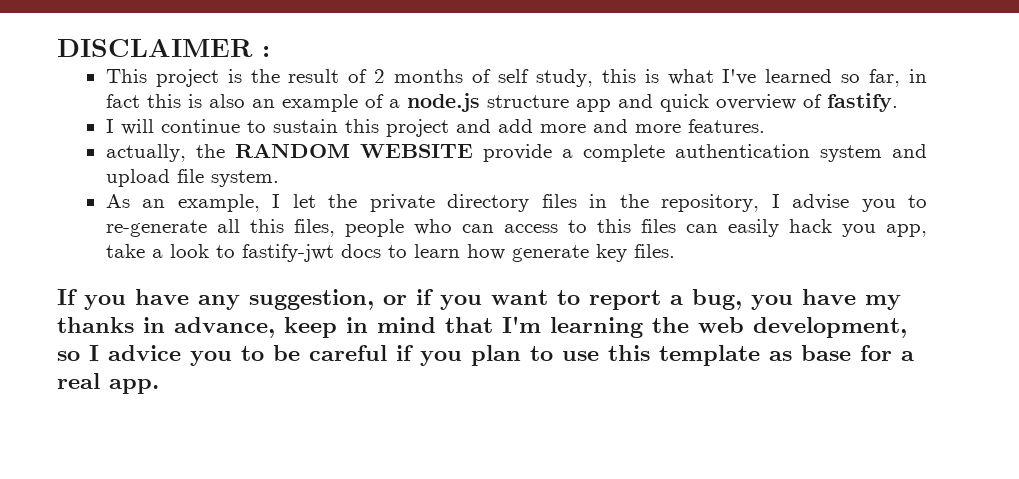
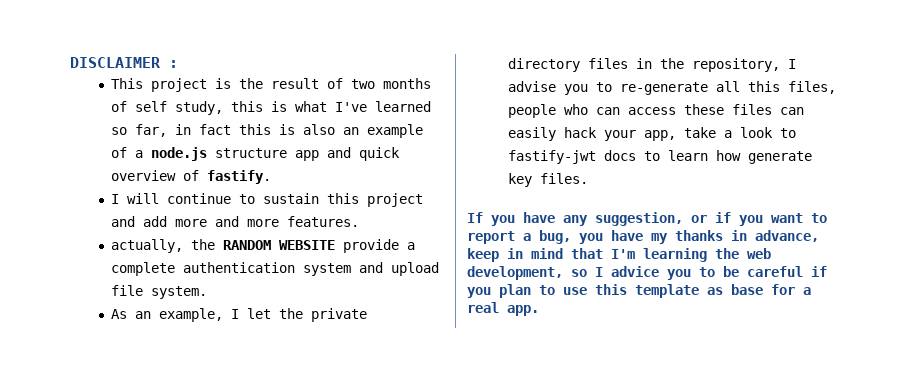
- This project is the result of 2 months of self study, this is what I've learned so far, in fact this is also an example of a node.js structure app and quick overview of fastify.
+ This project is the result of two months of self study, this is what I've learned so far, in fact this is also an example of a node.js structure app and quick overview of fastify.
- As an example, I let the private directory files in the repository, I advise you to re-generate all this files, people who can access to this files can easily hack you app, take a look to fastify-jwt docs to learn how generate key files.
+ As an example, I let the private directory files in the repository, I advise you to re-generate all this files, people who can access these files can easily hack your app, take a look to fastify-jwt docs to learn how generate key files.

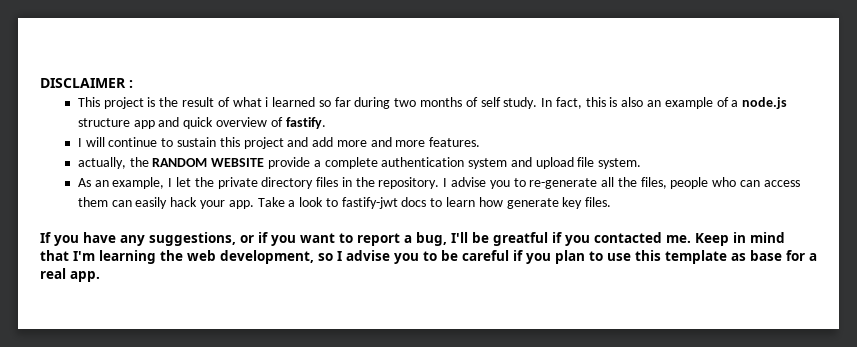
- This project is the result of two months of self study, this is what I've learned so far, in fact this is also an example of a node.js structure app and quick overview of fastify.
+ This project is the result of what i learned so far during two months of self study. In fact, this is also an example of a node.js structure app and quick overview of fastify.
- As an example, I let the private directory files in the repository, I advise you to re-generate all this files, people who can access these files can easily hack your app, take a look to fastify-jwt docs to learn how generate key files.
+ As an example, I let the private directory files in the repository. I advise you to re-generate all the files, people who can access them can easily hack your app. Take a look to fastify-jwt docs to learn how generate key files.
- If you have any suggestion, or if you want to report a bug, you have my thanks in advance, keep in mind that I'm learning the web development, so I advice you to be careful if you plan to use this template as base for a real app.
+ If you have any suggestions, or if you want to report a bug, I'll be greatful if you contacted me. Keep in mind that I'm learning the web development, so I advise you to be careful if you plan to use this template as base for a real app.

